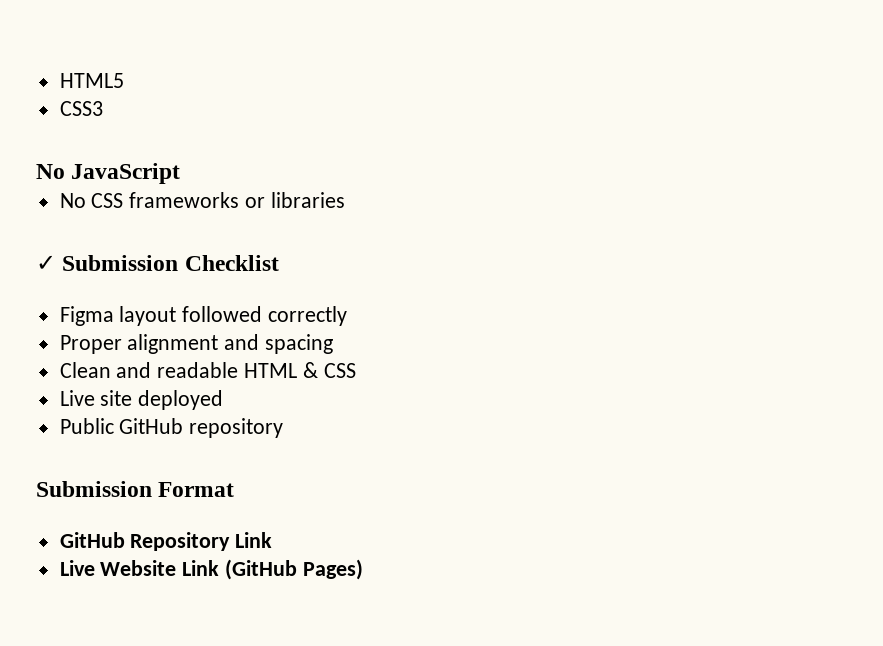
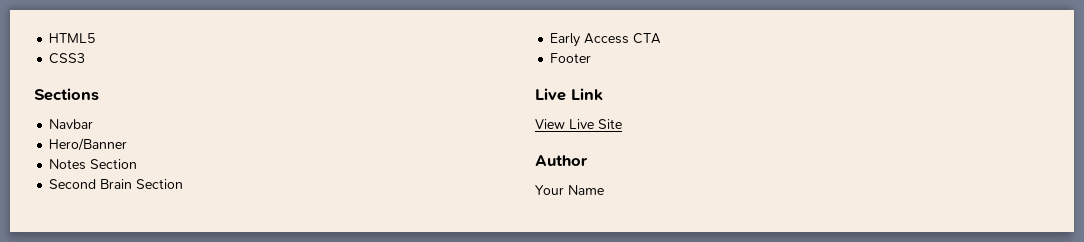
- No JavaScript
- No CSS frameworks or libraries
- ✓ Submission Checklist
- Figma layout followed correctly
- Proper alignment and spacing
- Clean and readable HTML & CSS
- Live site deployed
- Public GitHub repository
- Submission Format
- GitHub Repository Link
- Live Website Link (GitHub Pages)
+ Sections
+ Navbar
+ Hero/Banner
+ Notes Section
+ Second Brain Section
+ Early Access CTA
+ Footer
+ Live Link
+ View Live Site
+ Author
+ Your Name

